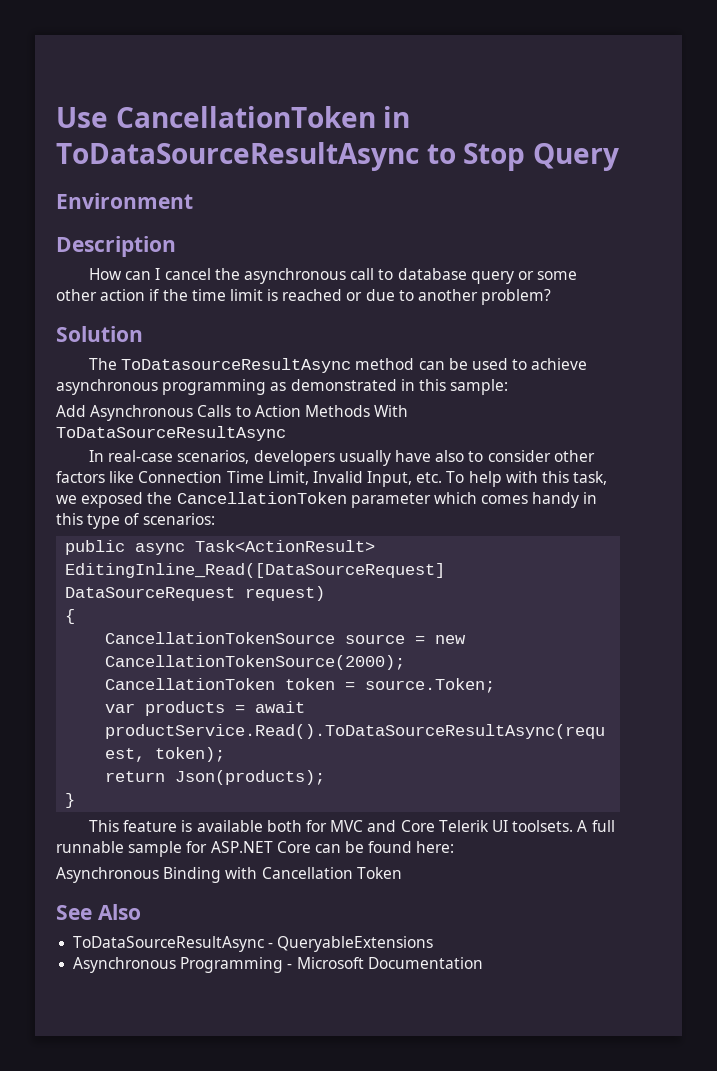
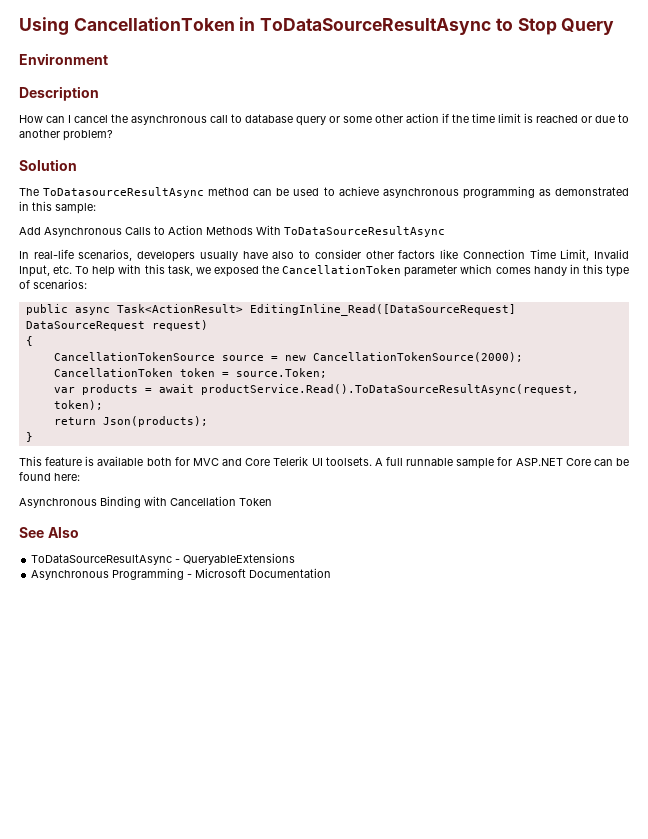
- Use CancellationToken in ToDataSourceResultAsync to Stop Query
+ Using CancellationToken in ToDataSourceResultAsync to Stop Query
- In real-case scenarios, developers usually have also to consider other factors like Connection Time Limit, Invalid Input, etc. To help with this task, we exposed the CancellationToken parameter which comes handy in this type of scenarios:
+ In real-life scenarios, developers usually have also to consider other factors like Connection Time Limit, Invalid Input, etc. To help with this task, we exposed the CancellationToken parameter which comes handy in this type of scenarios:

